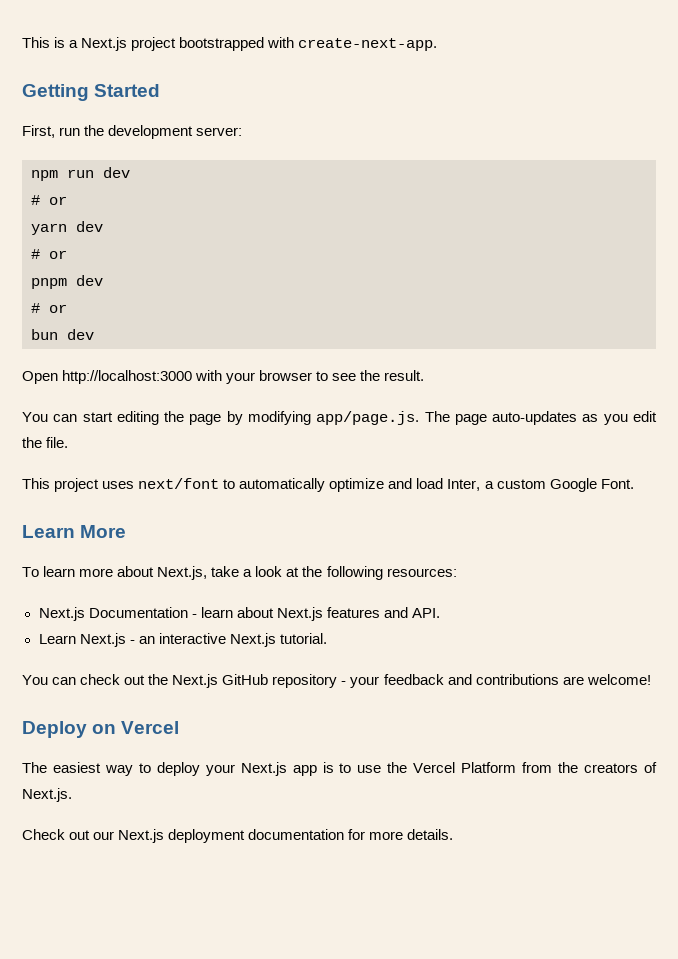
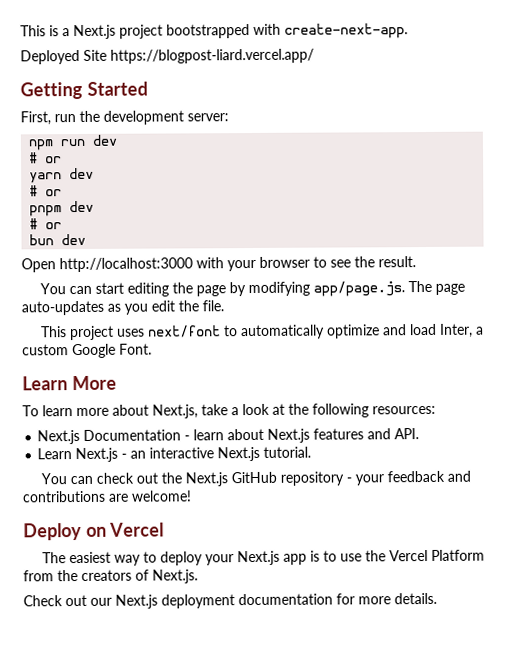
+ Deployed Site https://blogpost-liard.vercel.app/

